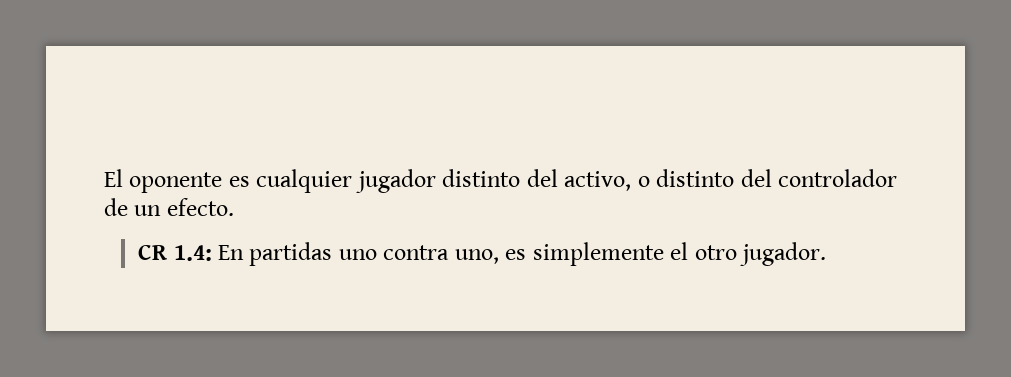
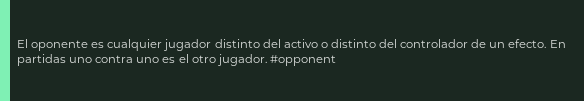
- El oponente es cualquier jugador distinto del activo, o distinto del controlador de un efecto.
- CR 1.4: En partidas uno contra uno, es simplemente el otro jugador.
+ El oponente es cualquier jugador distinto del activo o distinto del controlador de un efecto. En partidas uno contra uno es el otro jugador.
+ #opponent

